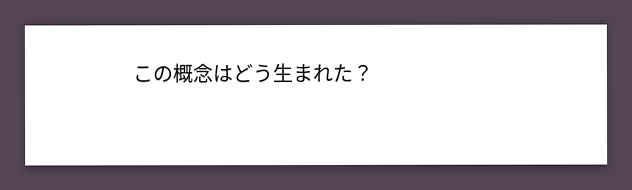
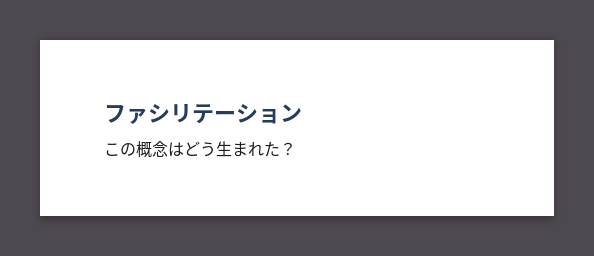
+ ファシリテーション

